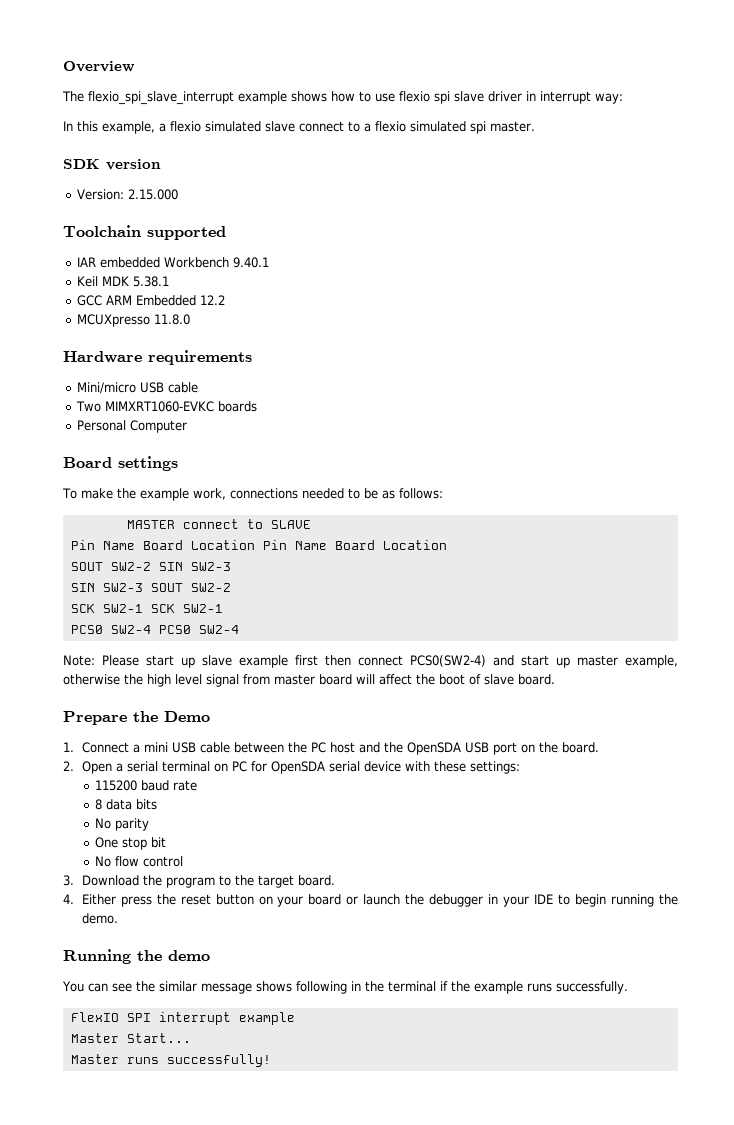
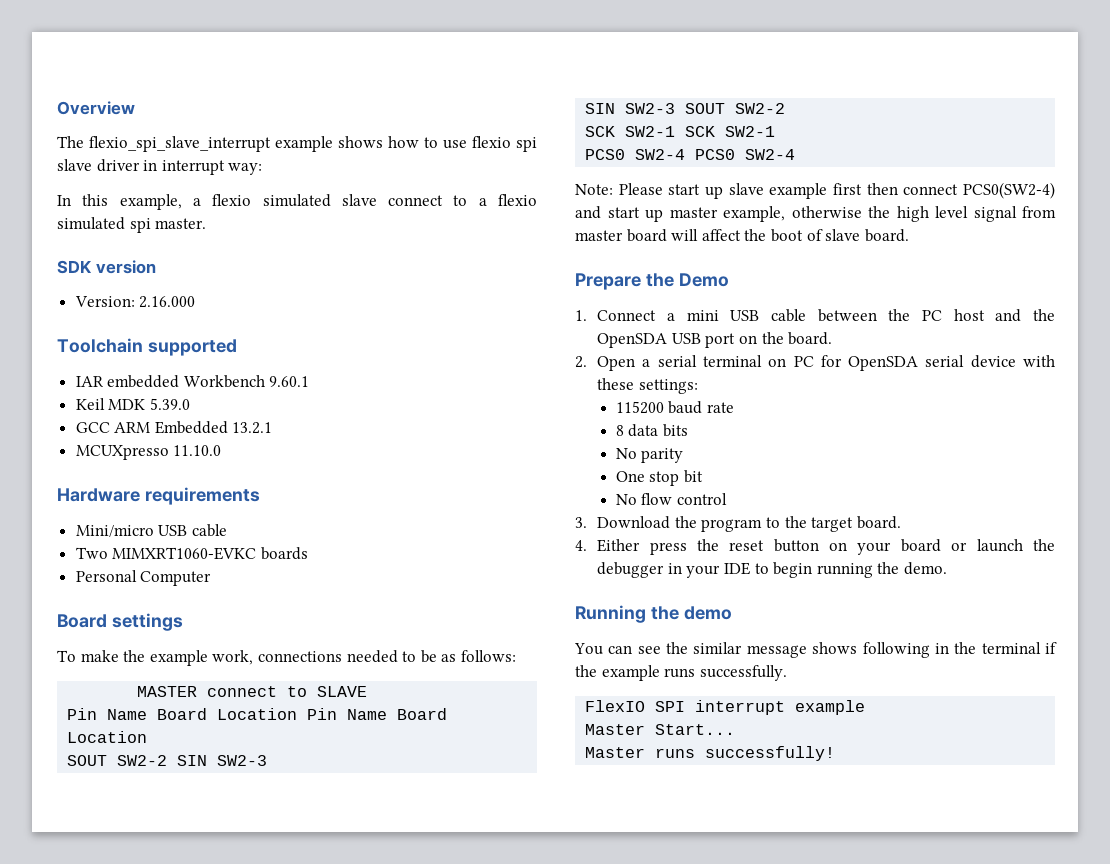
- Version: 2.15.000
+ Version: 2.16.000
- IAR embedded Workbench 9.40.1
+ IAR embedded Workbench 9.60.1
- Keil MDK 5.38.1
+ Keil MDK 5.39.0
- GCC ARM Embedded 12.2
+ GCC ARM Embedded 13.2.1
- MCUXpresso 11.8.0
+ MCUXpresso 11.10.0

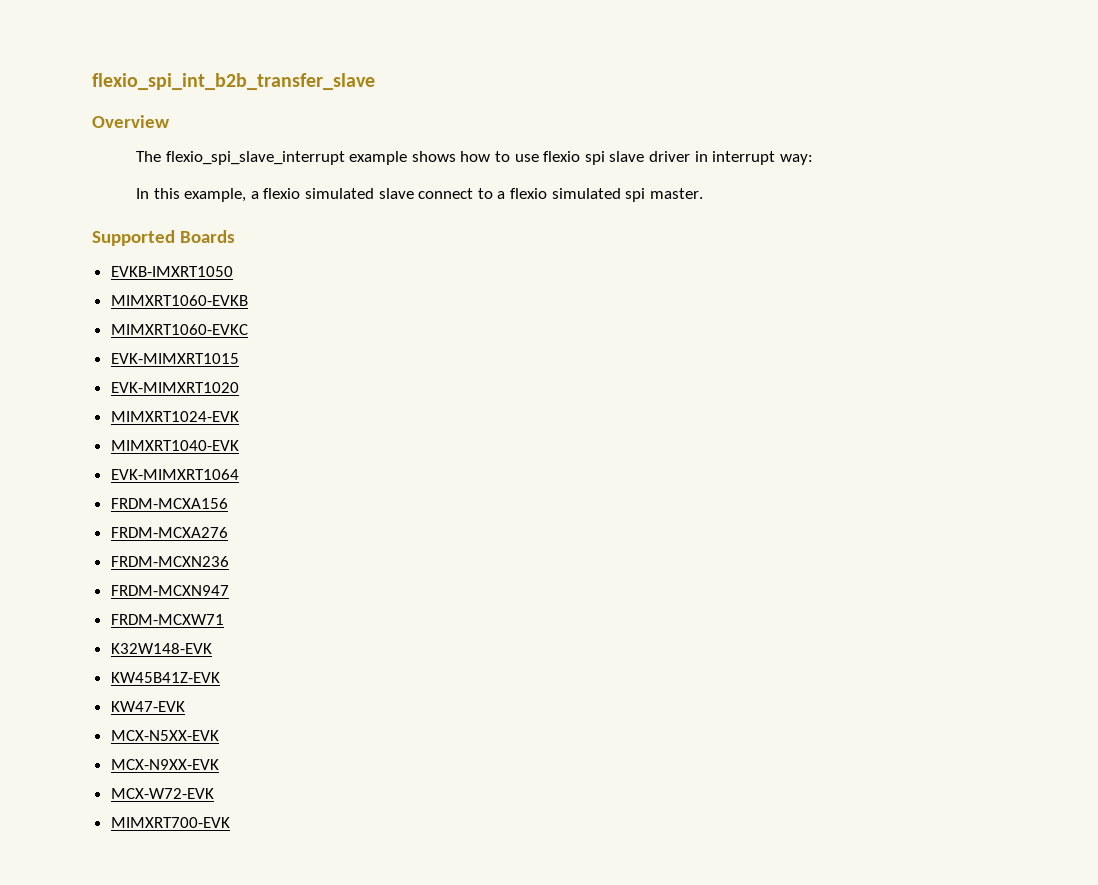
+ flexio_spi_int_b2b_transfer_slave
- SDK version
- Version: 2.16.000
- Toolchain supported
- IAR embedded Workbench 9.60.1
- Keil MDK 5.39.0
- GCC ARM Embedded 13.2.1
- MCUXpresso 11.10.0
- Hardware requirements
- Mini/micro USB cable
- Two MIMXRT1060-EVKC boards
- Personal Computer
- Board settings
- To make the example work, connections needed to be as follows:
- MASTER connect to SLAVE
- Pin Name Board Location Pin Name Board Location
- SOUT SW2-2 SIN SW2-3
- SIN SW2-3 SOUT SW2-2
- SCK SW2-1 SCK SW2-1
- PCS0 SW2-4 PCS0 SW2-4
- Note: Please start up slave example first then connect PCS0(SW2-4) and start up master example, otherwise the high level signal from master board will affect the boot of slave board.
- Prepare the Demo
- 1. Connect a mini USB cable between the PC host and the OpenSDA USB port on the board.
- 2. Open a serial terminal on PC for OpenSDA serial device with these settings:
- 115200 baud rate
- 8 data bits
- No parity
- One stop bit
- No flow control
- 3. Download the program to the target board.
- 4. Either press the reset button on your board or launch the debugger in your IDE to begin running the demo.
- Running the demo
- You can see the similar message shows following in the terminal if the example runs successfully.
- FlexIO SPI interrupt example
- Master Start...
- Master runs successfully!
+ Supported Boards
+ EVKB-IMXRT1050
+ MIMXRT1060-EVKB
+ MIMXRT1060-EVKC
+ EVK-MIMXRT1015
+ EVK-MIMXRT1020
+ MIMXRT1024-EVK
+ MIMXRT1040-EVK
+ EVK-MIMXRT1064
+ FRDM-MCXA156
+ FRDM-MCXA276
+ FRDM-MCXN236
+ FRDM-MCXN947
+ FRDM-MCXW71
+ K32W148-EVK
+ KW45B41Z-EVK
+ KW47-EVK
+ MCX-N5XX-EVK
+ MCX-N9XX-EVK
+ MCX-W72-EVK
+ MIMXRT700-EVK

